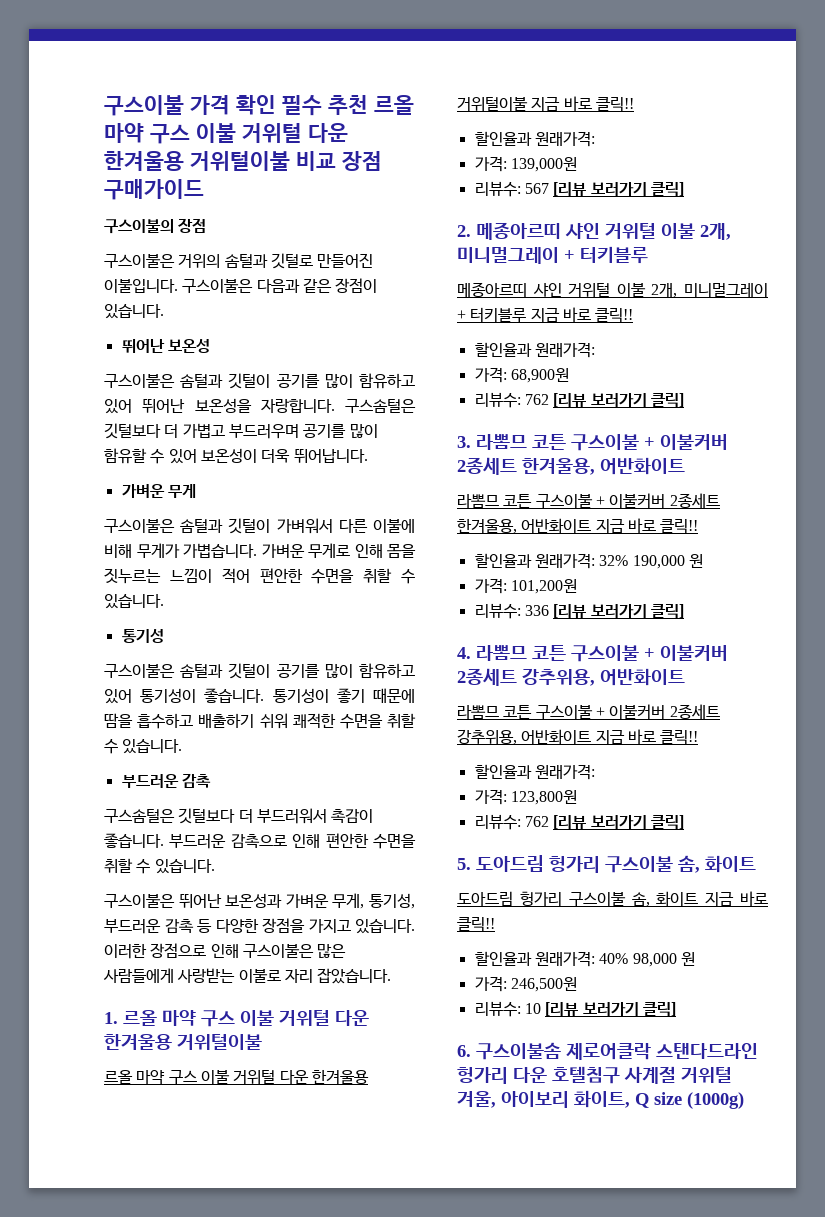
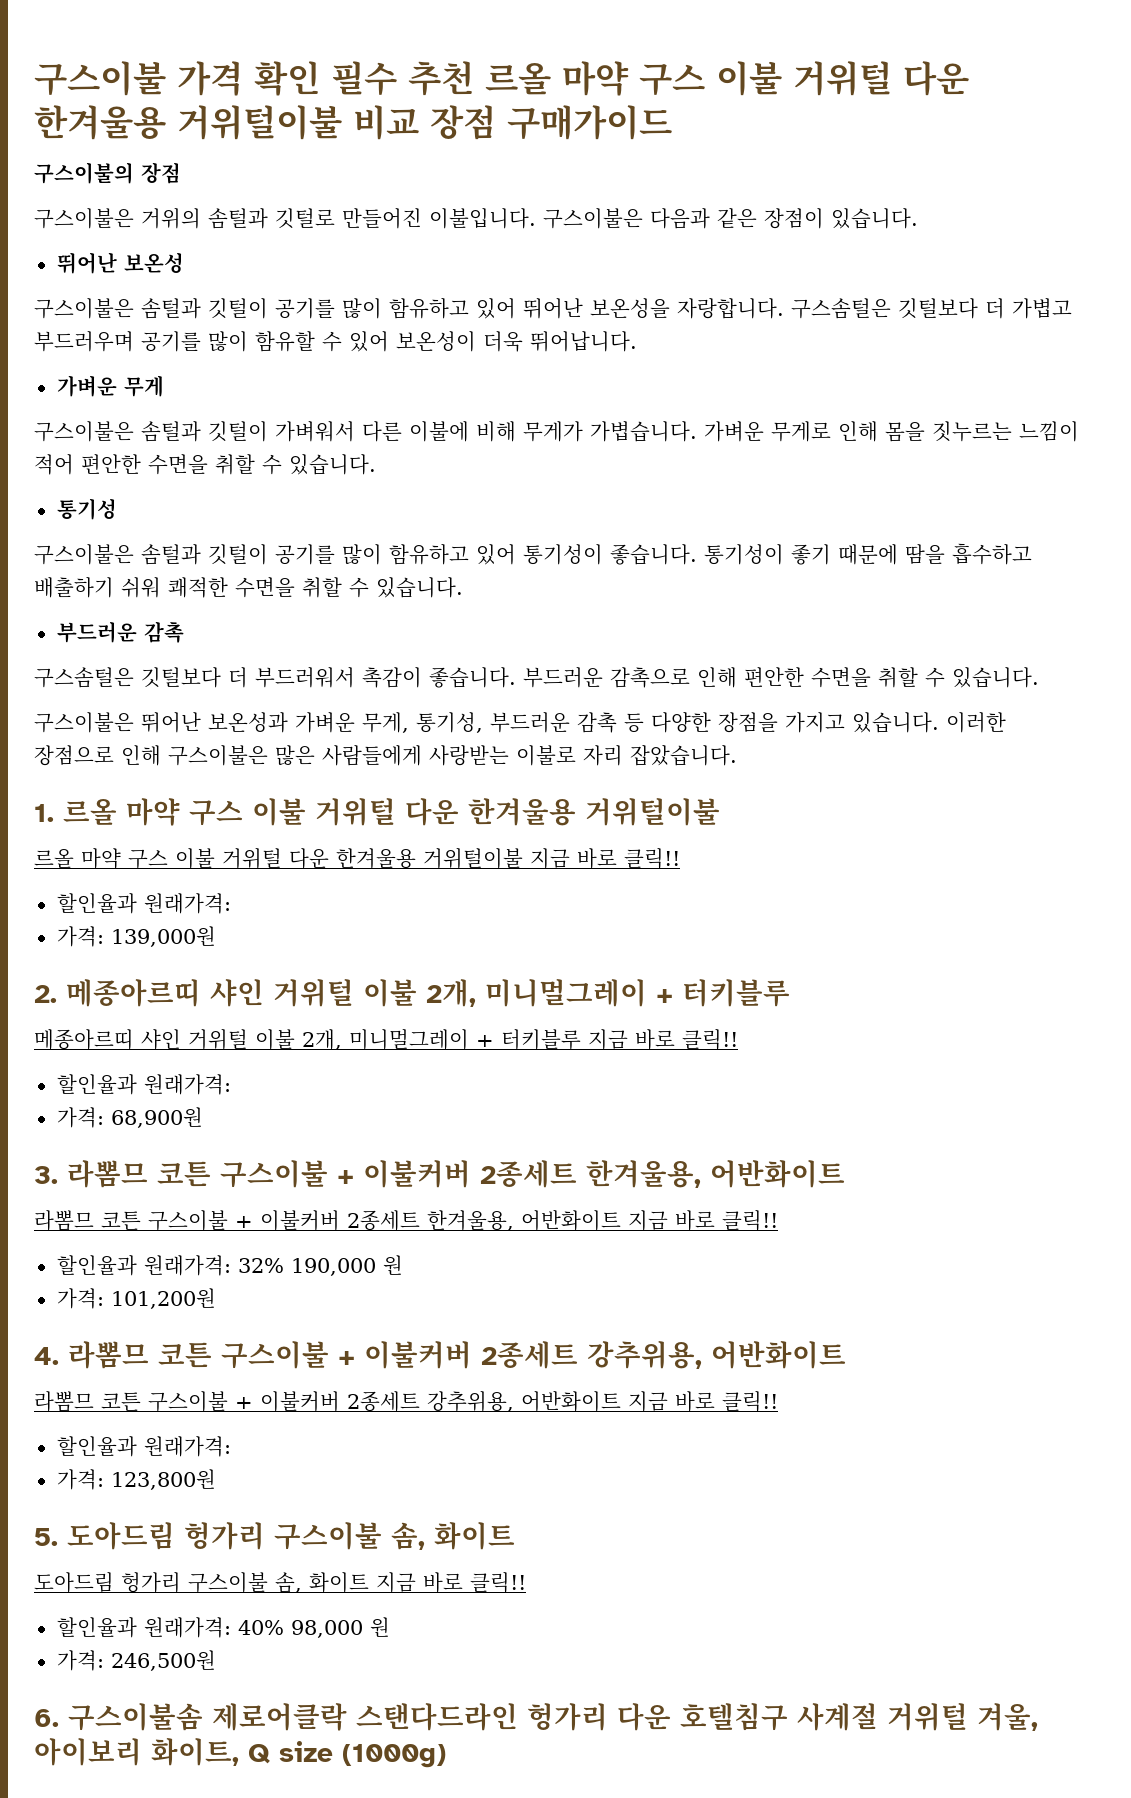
- 리뷰수: 567 [리뷰 보러가기 클릭]
  가격: 68,900원
- 리뷰수: 762 [리뷰 보러가기 클릭]
- 리뷰수: 336 [리뷰 보러가기 클릭]
  가격: 123,800원
- 리뷰수: 762 [리뷰 보러가기 클릭]
- 리뷰수: 10 [리뷰 보러가기 클릭]

